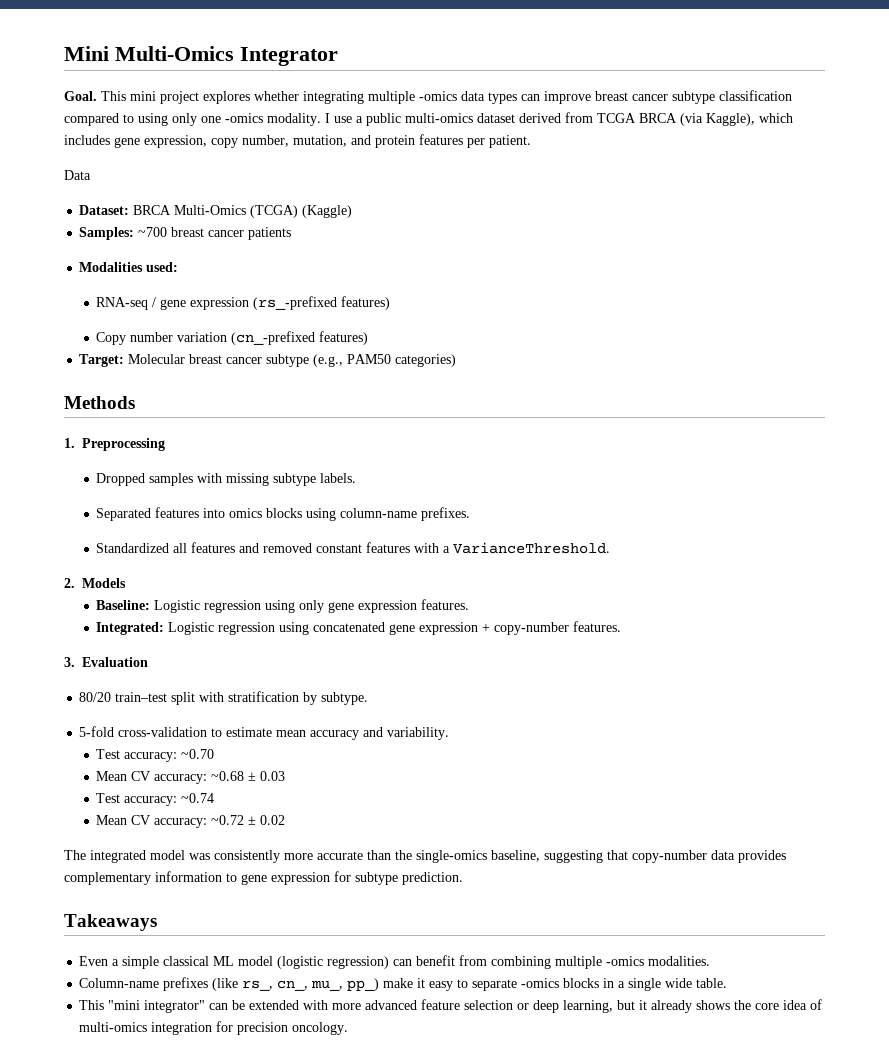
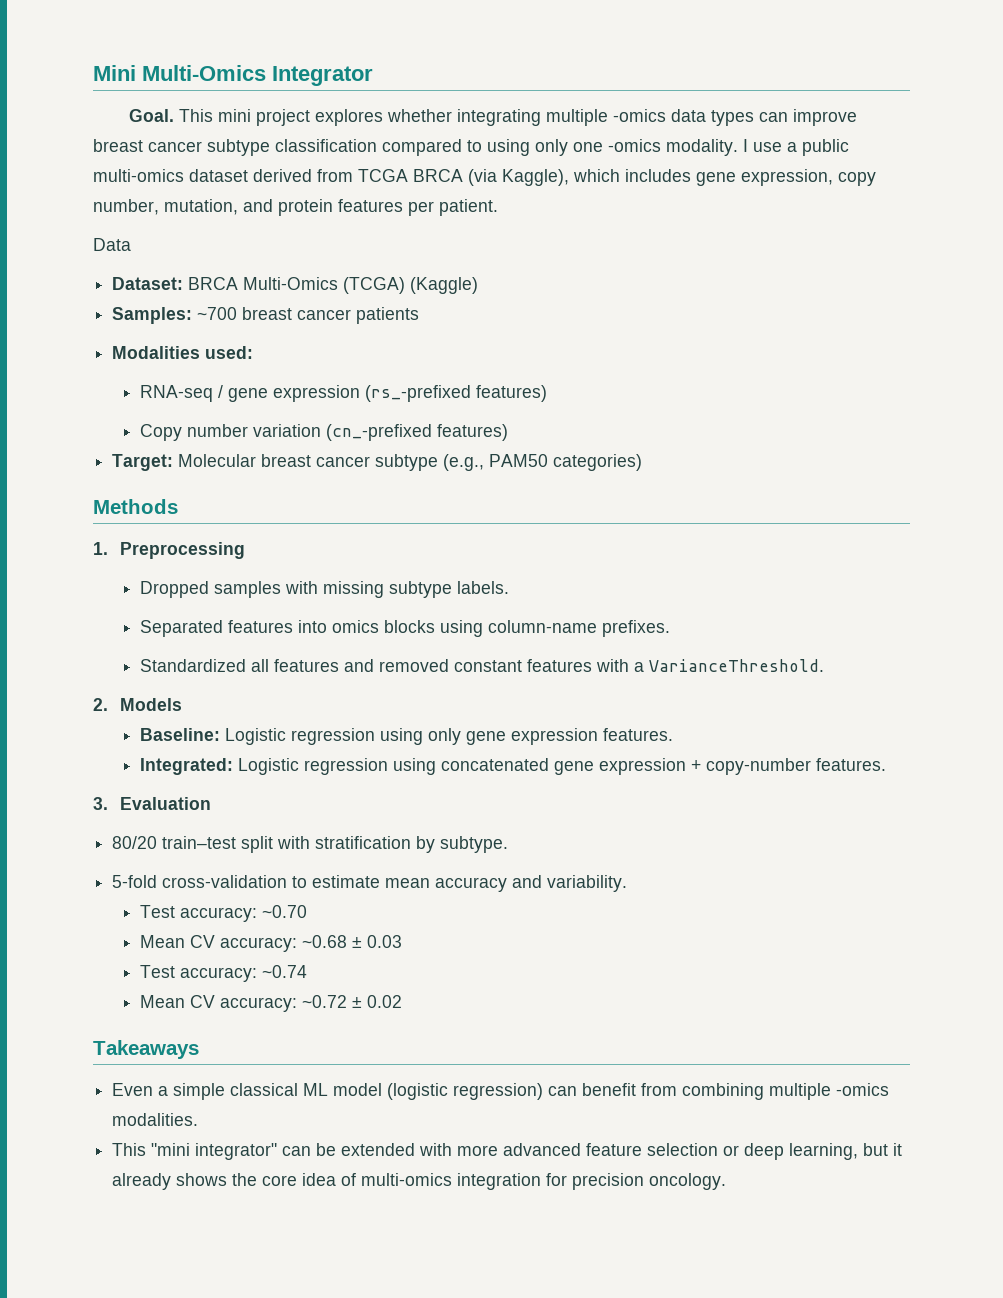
- The integrated model was consistently more accurate than the single-omics baseline, suggesting that copy-number data provides complementary information to gene expression for subtype prediction.
- Column-name prefixes (like rs_, cn_, mu_, pp_) make it easy to separate -omics blocks in a single wide table.

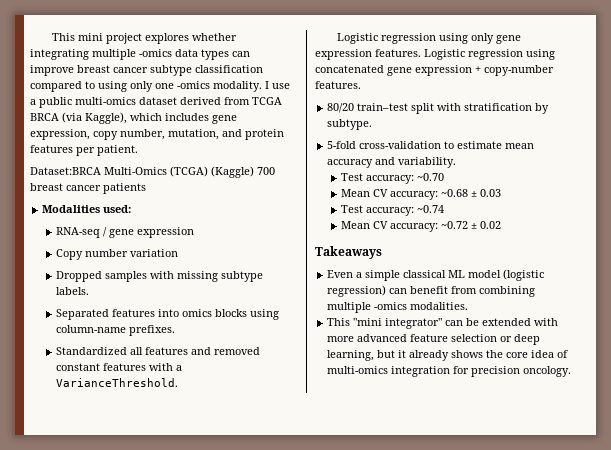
- Mini Multi-Omics Integrator
- Goal.
- Data
- Dataset: BRCA Multi-Omics (TCGA) (Kaggle)
- Samples: ~700 breast cancer patients
+ Dataset:BRCA Multi-Omics (TCGA) (Kaggle) 700 breast cancer patients
- RNA-seq / gene expression (rs_-prefixed features)
+ RNA-seq / gene expression
- Copy number variation (cn_-prefixed features)
- Target: Molecular breast cancer subtype (e.g., PAM50 categories)
- Methods
- 1. Preprocessing
+ Copy number variation
- 2. Models
- Baseline: Logistic regression using only gene expression features.
- Integrated: Logistic regression using concatenated gene expression + copy-number features.
+ Logistic regression using only gene expression features. Logistic regression using concatenated gene expression + copy-number features.
- 3. Evaluation

